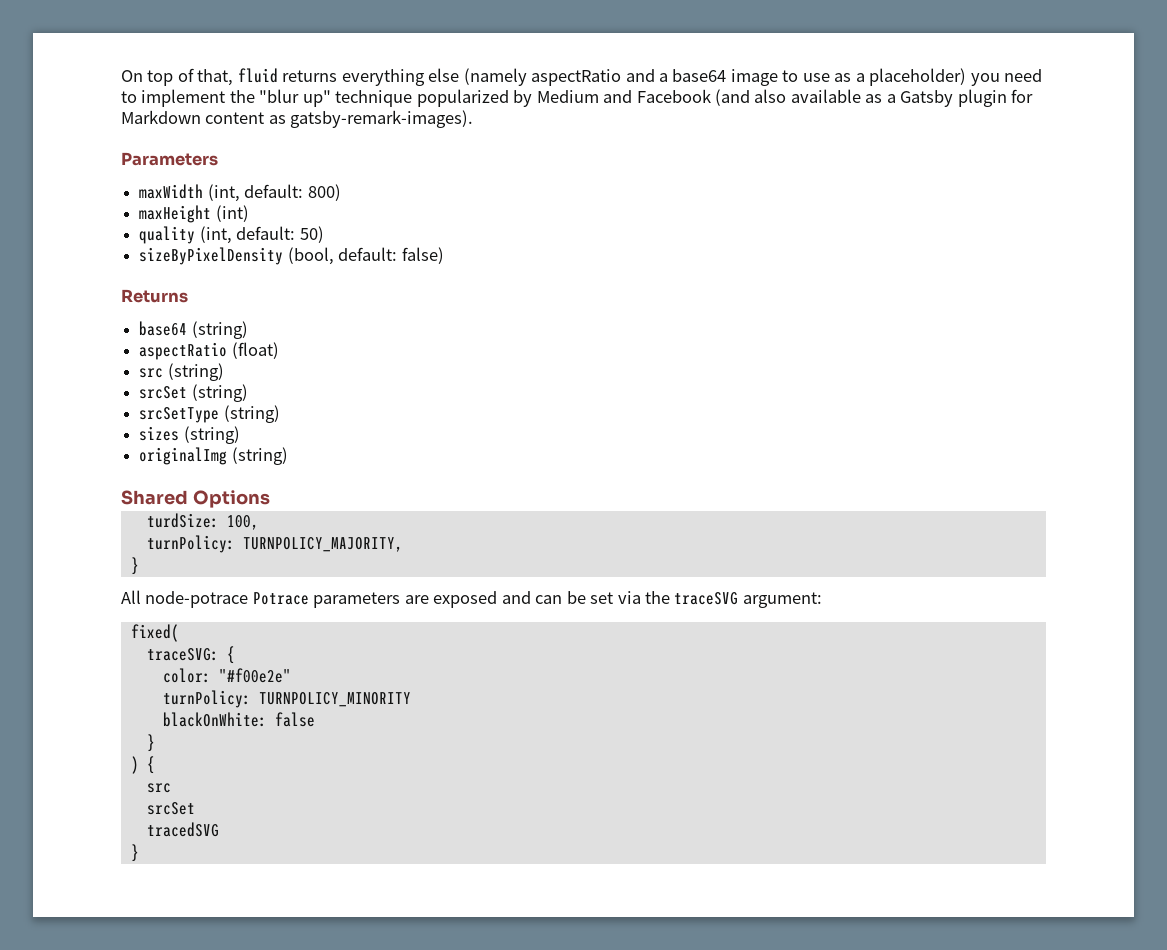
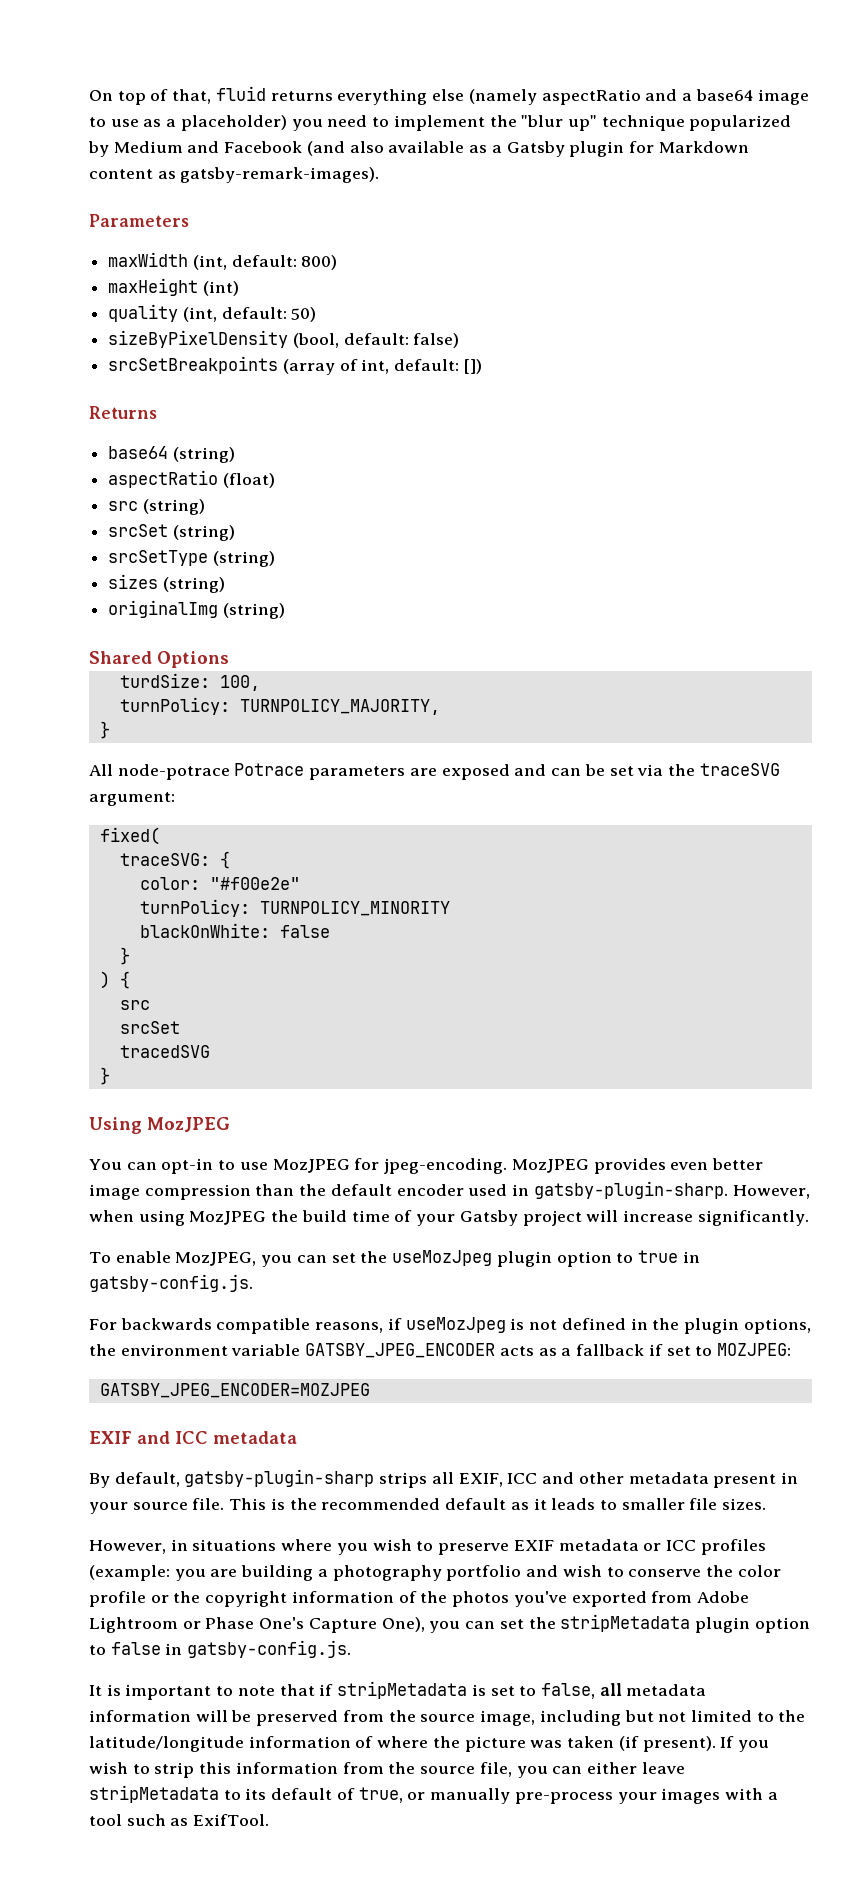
+ srcSetBreakpoints (array of int, default: [])
+ Using MozJPEG
+ You can opt-in to use MozJPEG for jpeg-encoding. MozJPEG provides even better image compression than the default encoder used in gatsby-plugin-sharp. However, when using MozJPEG the build time of your Gatsby project will increase significantly.
+ To enable MozJPEG, you can set the useMozJpeg plugin option to true in gatsby-config.js.
+ For backwards compatible reasons, if useMozJpeg is not defined in the plugin options, the environment variable GATSBY_JPEG_ENCODER acts as a fallback if set to MOZJPEG:
+ GATSBY_JPEG_ENCODER=MOZJPEG
+ EXIF and ICC metadata
+ By default, gatsby-plugin-sharp strips all EXIF, ICC and other metadata present in your source file. This is the recommended default as it leads to smaller file sizes.
+ However, in situations where you wish to preserve EXIF metadata or ICC profiles (example: you are building a photography portfolio and wish to conserve the color profile or the copyright information of the photos you've exported from Adobe Lightroom or Phase One's Capture One), you can set the stripMetadata plugin option to false in gatsby-config.js.
+ It is important to note that if stripMetadata is set to false, all metadata information will be preserved from the source image, including but not limited to the latitude/longitude information of where the picture was taken (if present). If you wish to strip this information from the source file, you can either leave stripMetadata to its default of true, or manually pre-process your images with a tool such as ExifTool.

